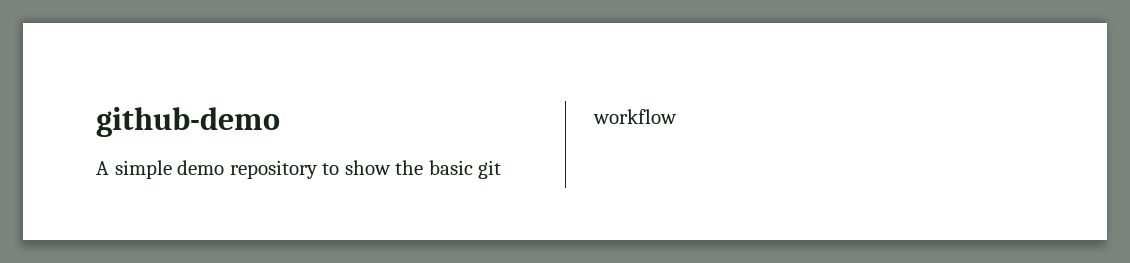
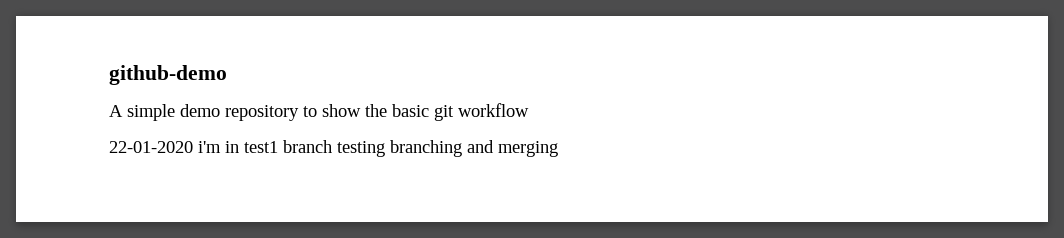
+ 22-01-2020 i'm in test1 branch testing branching and merging

